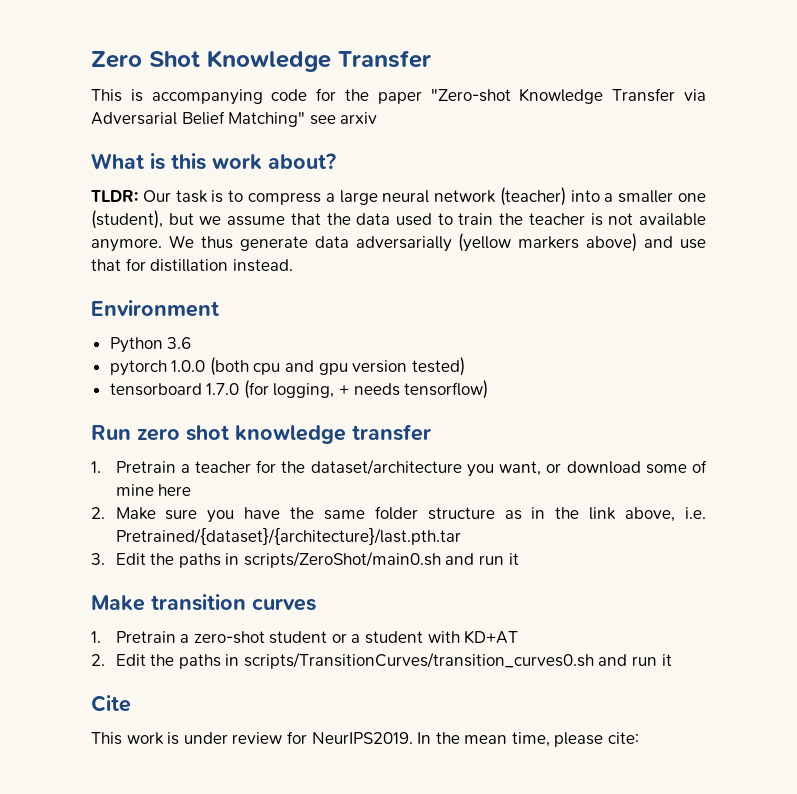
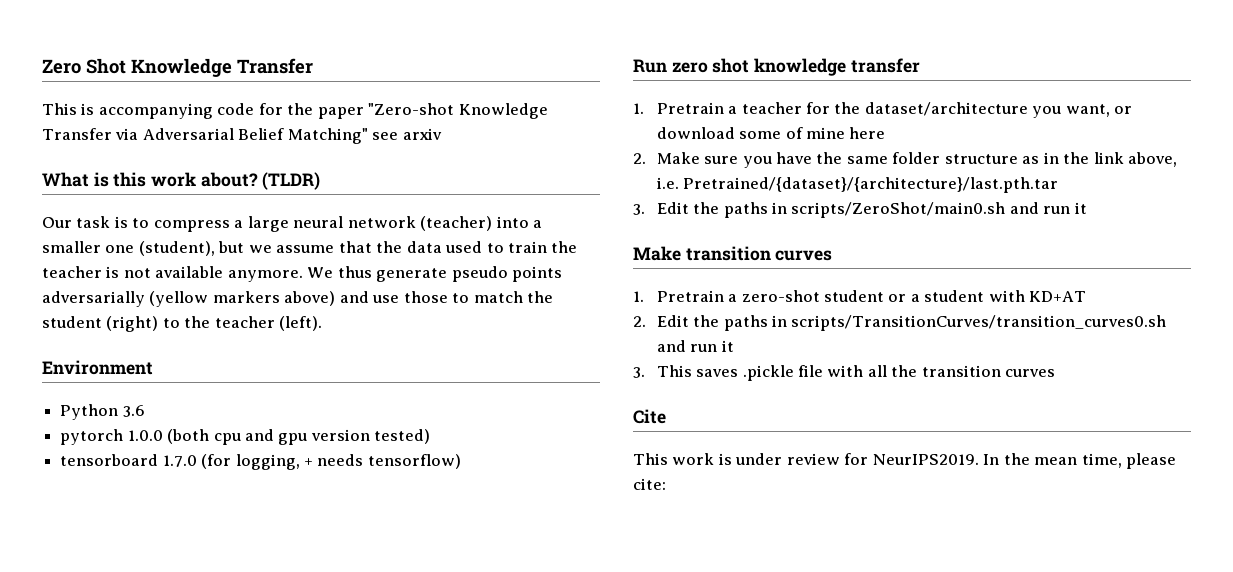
- What is this work about?
- TLDR: Our task is to compress a large neural network (teacher) into a smaller one (student), but we assume that the data used to train the teacher is not available anymore.
+ What is this work about? (TLDR)
+ Our task is to compress a large neural network (teacher) into a smaller one (student), but we assume that the data used to train the teacher is not available anymore.
- We thus generate data adversarially (yellow markers above) and use that for distillation instead.
+ We thus generate pseudo points adversarially (yellow markers above) and use those to match the student (right) to the teacher (left).
+ 3. This saves .pickle file with all the transition curves

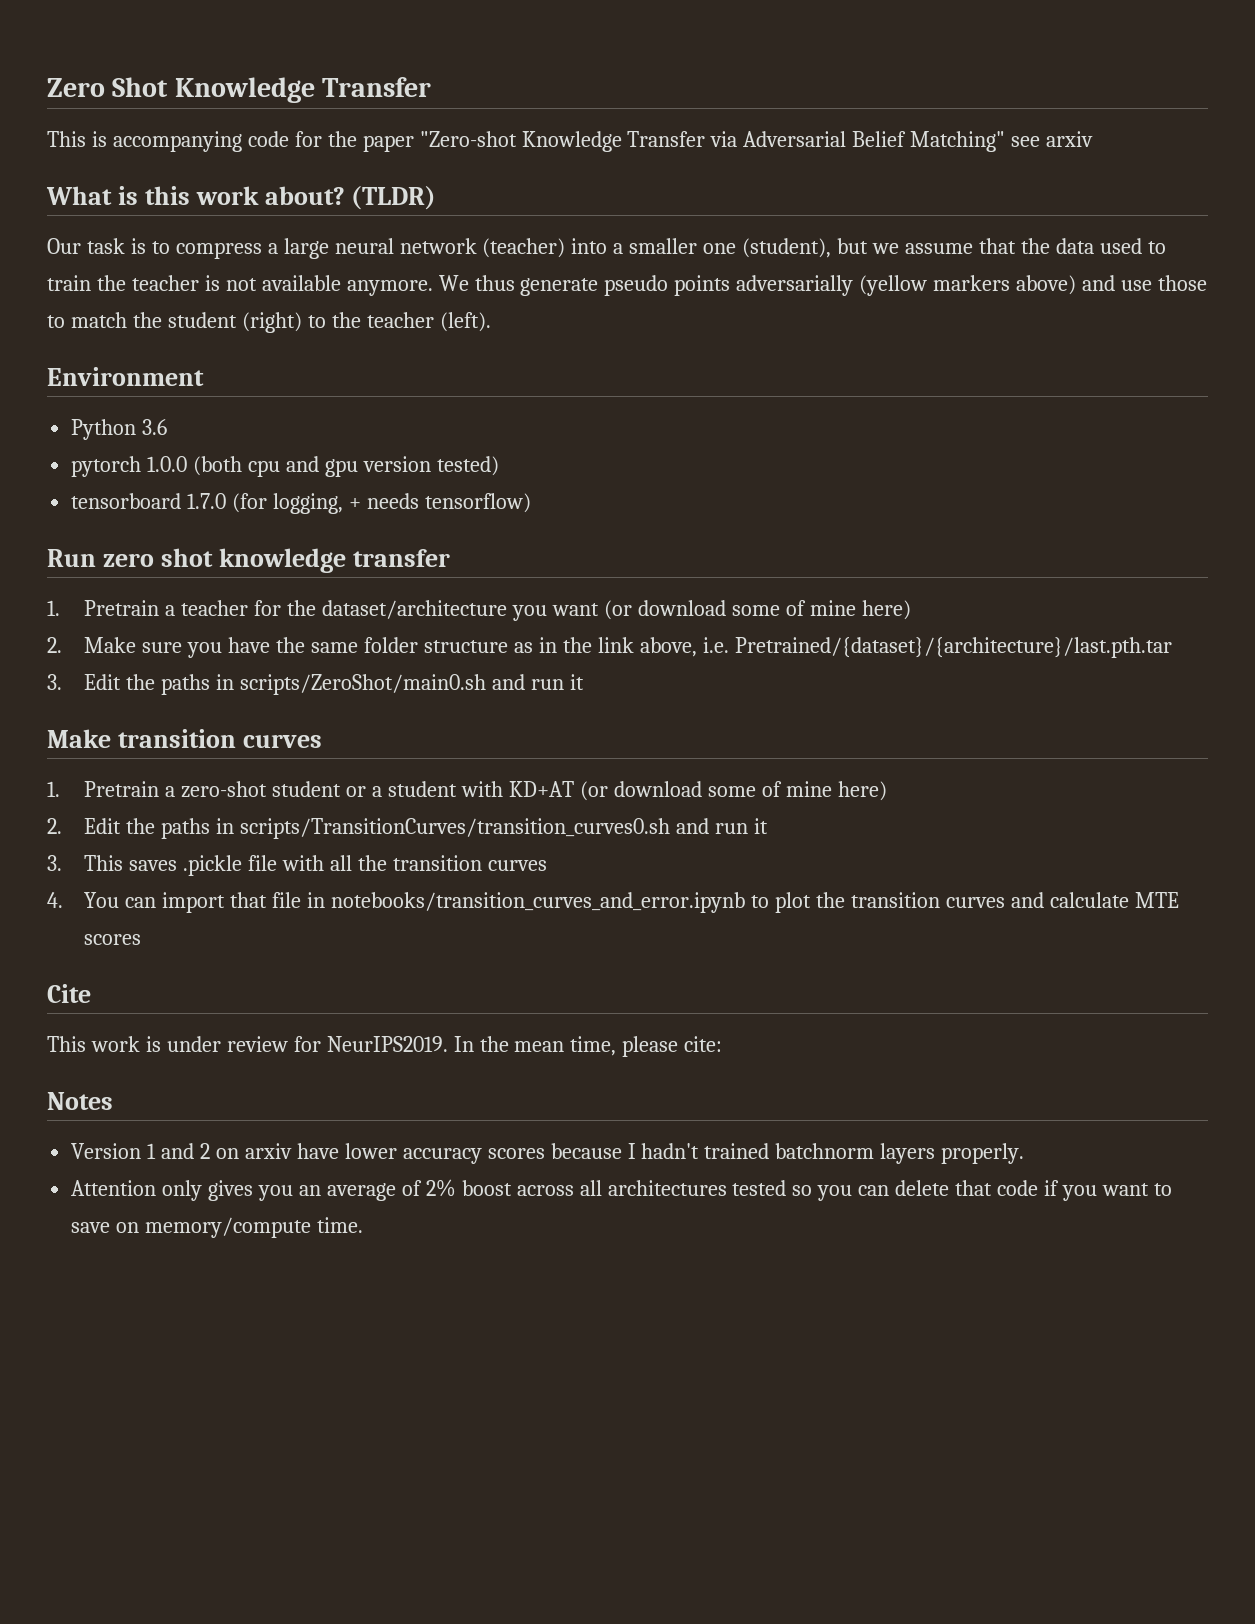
- 1. Pretrain a teacher for the dataset/architecture you want, or download some of mine here
+ 1. Pretrain a teacher for the dataset/architecture you want (or download some of mine here)
- 1. Pretrain a zero-shot student or a student with KD+AT
+ 1. Pretrain a zero-shot student or a student with KD+AT (or download some of mine here)
+ 4. You can import that file in notebooks/transition_curves_and_error.ipynb to plot the transition curves and calculate MTE scores
+ Notes
+ Version 1 and 2 on arxiv have lower accuracy scores because I hadn't trained batchnorm layers properly.
+ Attention only gives you an average of 2% boost across all architectures tested so you can delete that code if you want to save on memory/compute time.

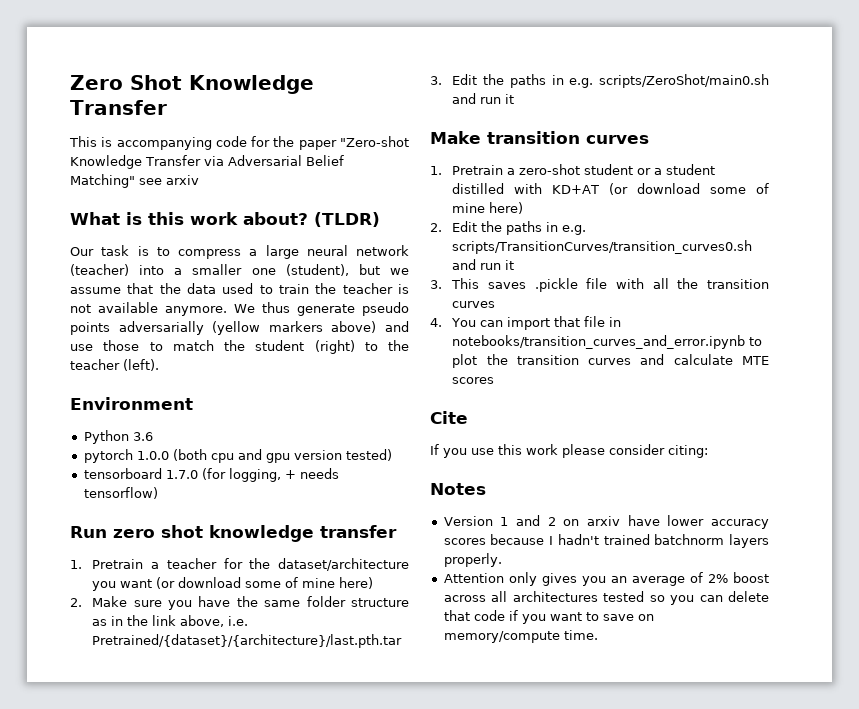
- 3. Edit the paths in scripts/ZeroShot/main0.sh and run it
+ 3. Edit the paths in e.g. scripts/ZeroShot/main0.sh and run it
- 1. Pretrain a zero-shot student or a student with KD+AT (or download some of mine here)
+ 1. Pretrain a zero-shot student or a student distilled with KD+AT (or download some of mine here)
- 2. Edit the paths in scripts/TransitionCurves/transition_curves0.sh and run it
+ 2. Edit the paths in e.g. scripts/TransitionCurves/transition_curves0.sh and run it
- This work is under review for NeurIPS2019. In the mean time, please cite:
+ If you use this work please consider citing:

